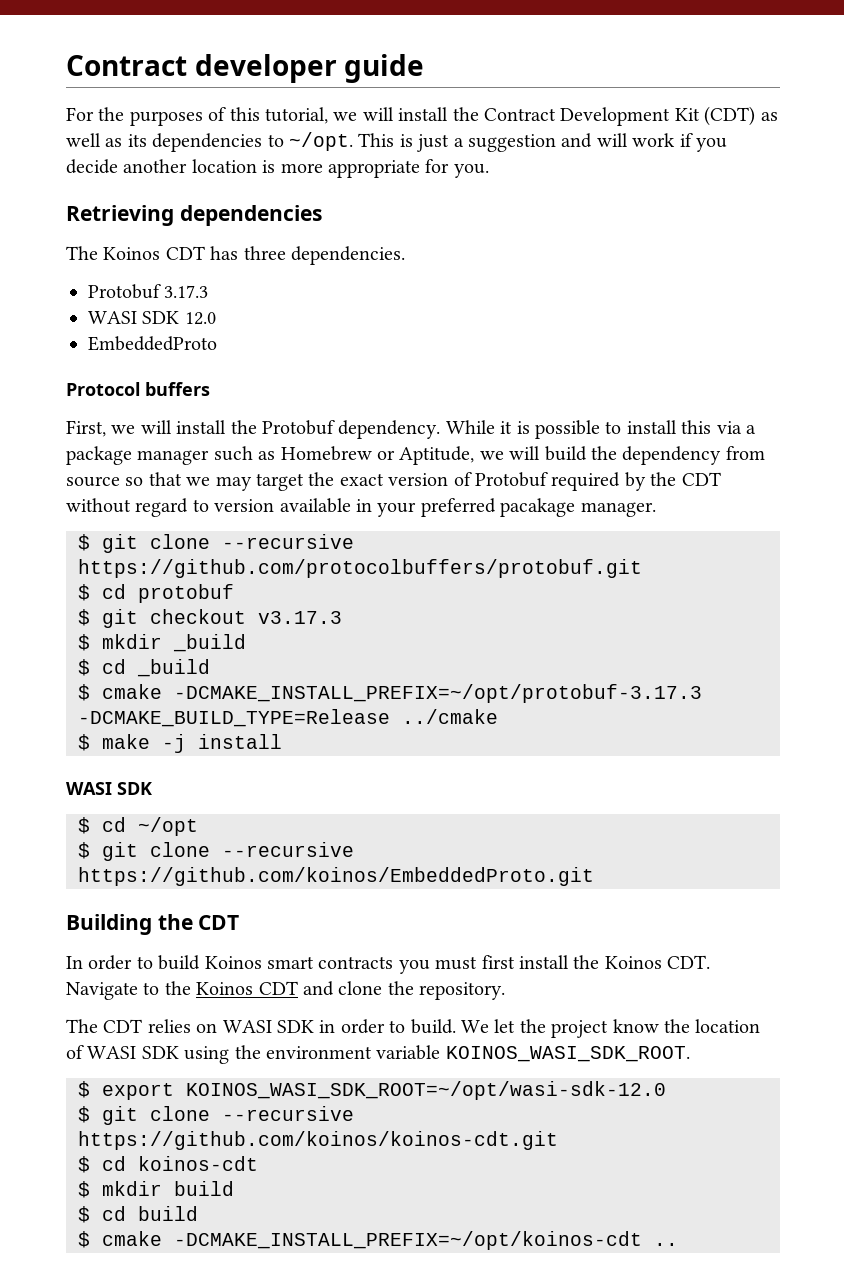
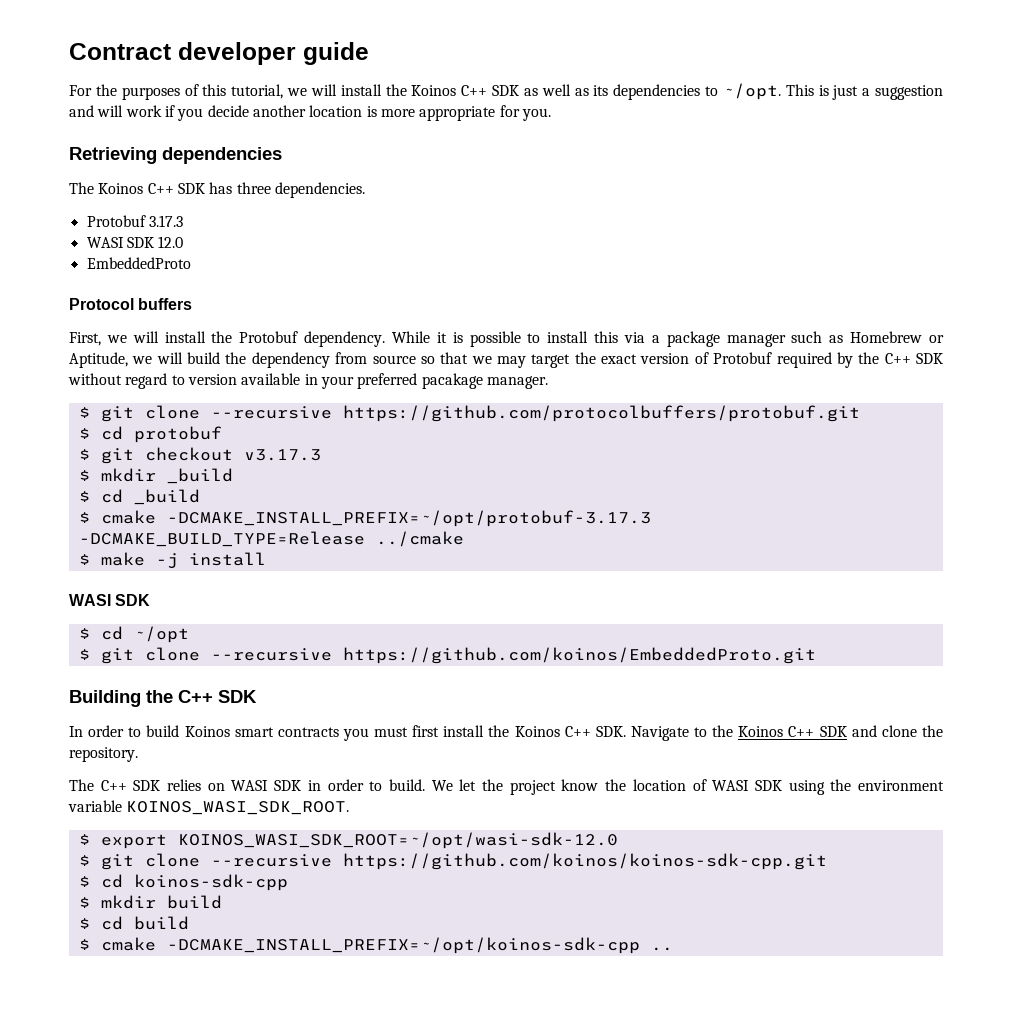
- For the purposes of this tutorial, we will install the Contract Development Kit (CDT) as well as its dependencies to ~/opt.
+ For the purposes of this tutorial, we will install the Koinos C++ SDK as well as its dependencies to ~/opt.
- The Koinos CDT has three dependencies.
+ The Koinos C++ SDK has three dependencies.
- While it is possible to install this via a package manager such as Homebrew or Aptitude, we will build the dependency from source so that we may target the exact version of Protobuf required by the CDT without regard to version available in your preferred pacakage manager.
+ While it is possible to install this via a package manager such as Homebrew or Aptitude, we will build the dependency from source so that we may target the exact version of Protobuf required by the C++ SDK without regard to version available in your preferred pacakage manager.
- Building the CDT
+ Building the C++ SDK
- In order to build Koinos smart contracts you must first install the Koinos CDT. Navigate to the Koinos CDT and clone the repository.
+ In order to build Koinos smart contracts you must first install the Koinos C++ SDK. Navigate to the Koinos C++ SDK and clone the repository.
- The CDT relies on WASI SDK in order to build.
+ The C++ SDK relies on WASI SDK in order to build.
- $ git clone --recursive https://github.com/koinos/koinos-cdt.git
- $ cd koinos-cdt
+ $ git clone --recursive https://github.com/koinos/koinos-sdk-cpp.git
+ $ cd koinos-sdk-cpp
- $ cmake -DCMAKE_INSTALL_PREFIX=~/opt/koinos-cdt ..
+ $ cmake -DCMAKE_INSTALL_PREFIX=~/opt/koinos-sdk-cpp ..

